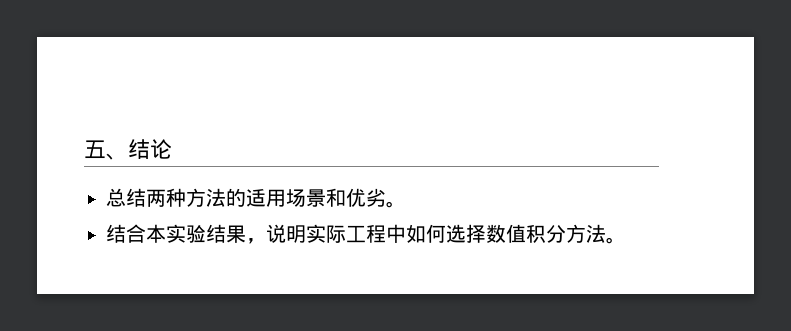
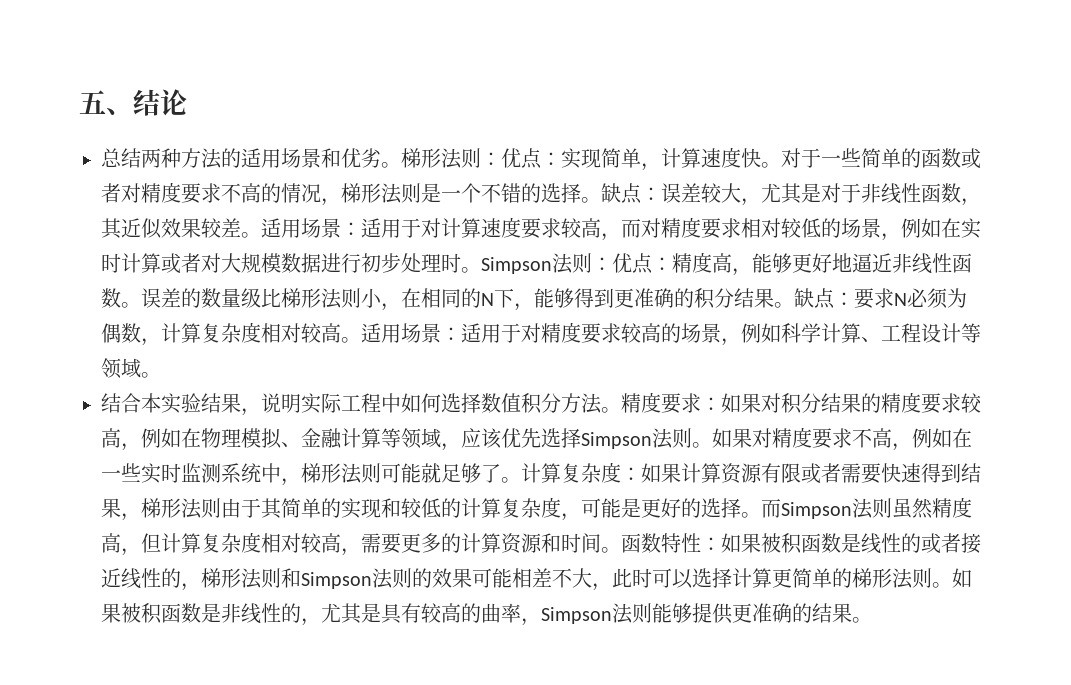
+ 梯形法则：优点：实现简单，计算速度快。对于一些简单的函数或者对精度要求不高的情况，梯形法则是一个不错的选择。缺点：误差较大，尤其是对于非线性函数，其近似效果较差。适用场景：适用于对计算速度要求较高，而对精度要求相对较低的场景，例如在实时计算或者对大规模数据进行初步处理时。Simpson法则：优点：精度高，能够更好地逼近非线性函数。误差的数量级比梯形法则小，在相同的N下，能够得到更准确的积分结果。缺点：要求N必须为偶数，计算复杂度相对较高。适用场景：适用于对精度要求较高的场景，例如科学计算、工程设计等领域。
+ 精度要求：如果对积分结果的精度要求较高，例如在物理模拟、金融计算等领域，应该优先选择Simpson法则。如果对精度要求不高，例如在一些实时监测系统中，梯形法则可能就足够了。计算复杂度：如果计算资源有限或者需要快速得到结果，梯形法则由于其简单的实现和较低的计算复杂度，可能是更好的选择。而Simpson法则虽然精度高，但计算复杂度相对较高，需要更多的计算资源和时间。函数特性：如果被积函数是线性的或者接近线性的，梯形法则和Simpson法则的效果可能相差不大，此时可以选择计算更简单的梯形法则。如果被积函数是非线性的，尤其是具有较高的曲率，Simpson法则能够提供更准确的结果。

